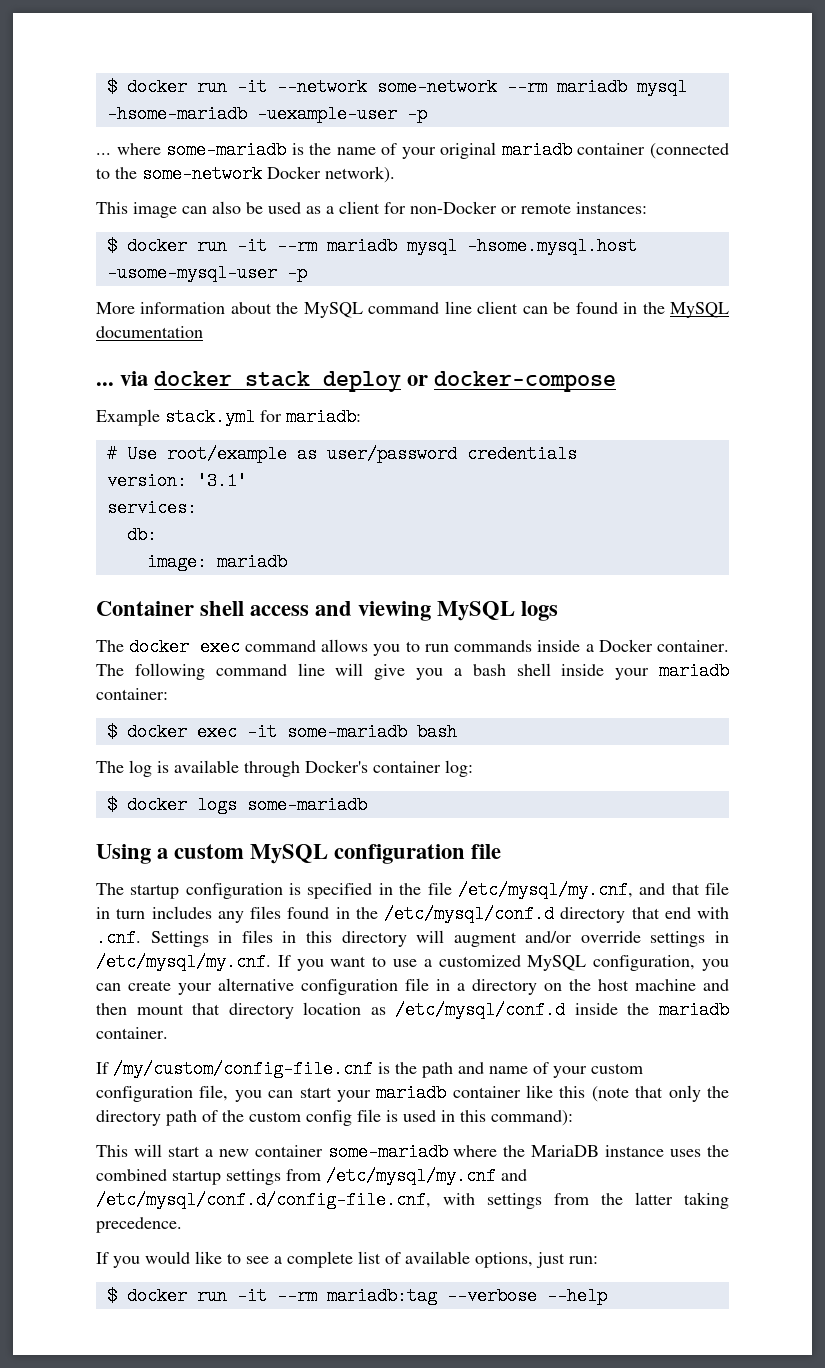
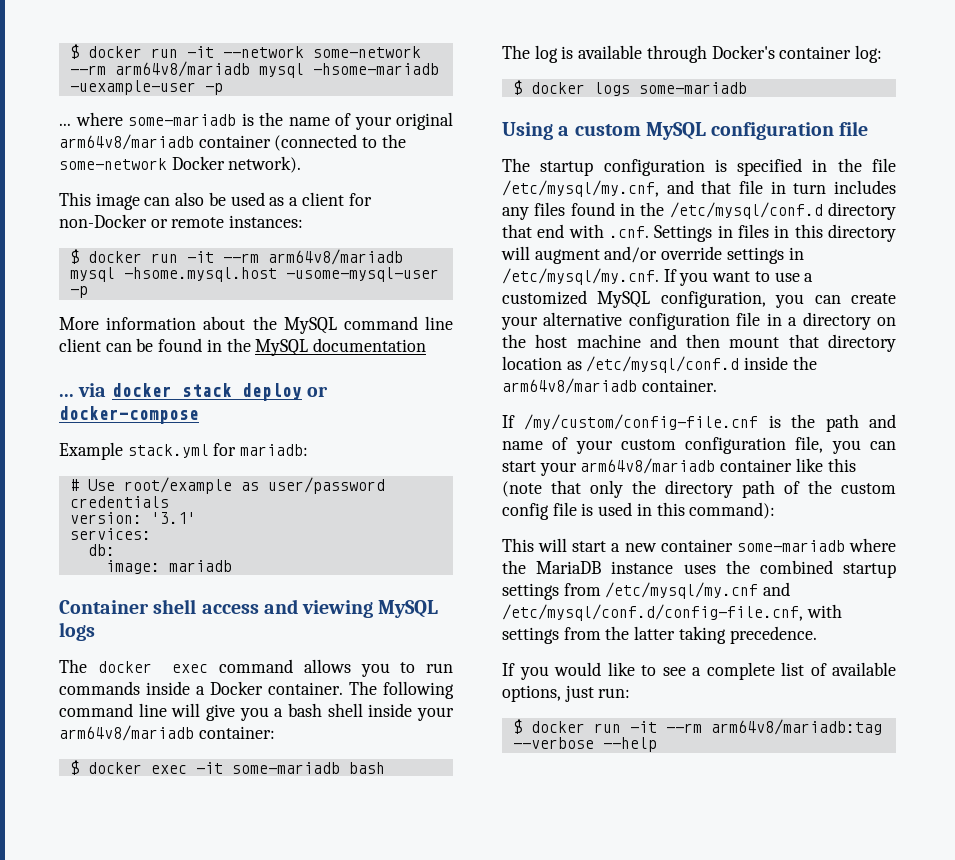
- $ docker run -it --network some-network --rm mariadb mysql -hsome-mariadb -uexample-user -p
+ $ docker run -it --network some-network --rm arm64v8/mariadb mysql -hsome-mariadb -uexample-user -p
- ... where some-mariadb is the name of your original mariadb container (connected to the some-network Docker network).
+ ... where some-mariadb is the name of your original arm64v8/mariadb container (connected to the some-network Docker network).
- $ docker run -it --rm mariadb mysql -hsome.mysql.host -usome-mysql-user -p
+ $ docker run -it --rm arm64v8/mariadb mysql -hsome.mysql.host -usome-mysql-user -p
- The following command line will give you a bash shell inside your mariadb container:
+ The following command line will give you a bash shell inside your arm64v8/mariadb container:
- The startup configuration is specified in the file /etc/mysql/my.cnf, and that file in turn includes any files found in the /etc/mysql/conf.d directory that end with .cnf. Settings in files in this directory will augment and/or override settings in /etc/mysql/my.cnf. If you want to use a customized MySQL configuration, you can create your alternative configuration file in a directory on the host machine and then mount that directory location as /etc/mysql/conf.d inside the mariadb container.
+ The startup configuration is specified in the file /etc/mysql/my.cnf, and that file in turn includes any files found in the /etc/mysql/conf.d directory that end with .cnf. Settings in files in this directory will augment and/or override settings in /etc/mysql/my.cnf. If you want to use a customized MySQL configuration, you can create your alternative configuration file in a directory on the host machine and then mount that directory location as /etc/mysql/conf.d inside the arm64v8/mariadb container.
- If /my/custom/config-file.cnf is the path and name of your custom configuration file, you can start your mariadb container like this (note that only the directory path of the custom config file is used in this command):
+ If /my/custom/config-file.cnf is the path and name of your custom configuration file, you can start your arm64v8/mariadb container like this (note that only the directory path of the custom config file is used in this command):
- $ docker run -it --rm mariadb:tag --verbose --help
+ $ docker run -it --rm arm64v8/mariadb:tag --verbose --help

